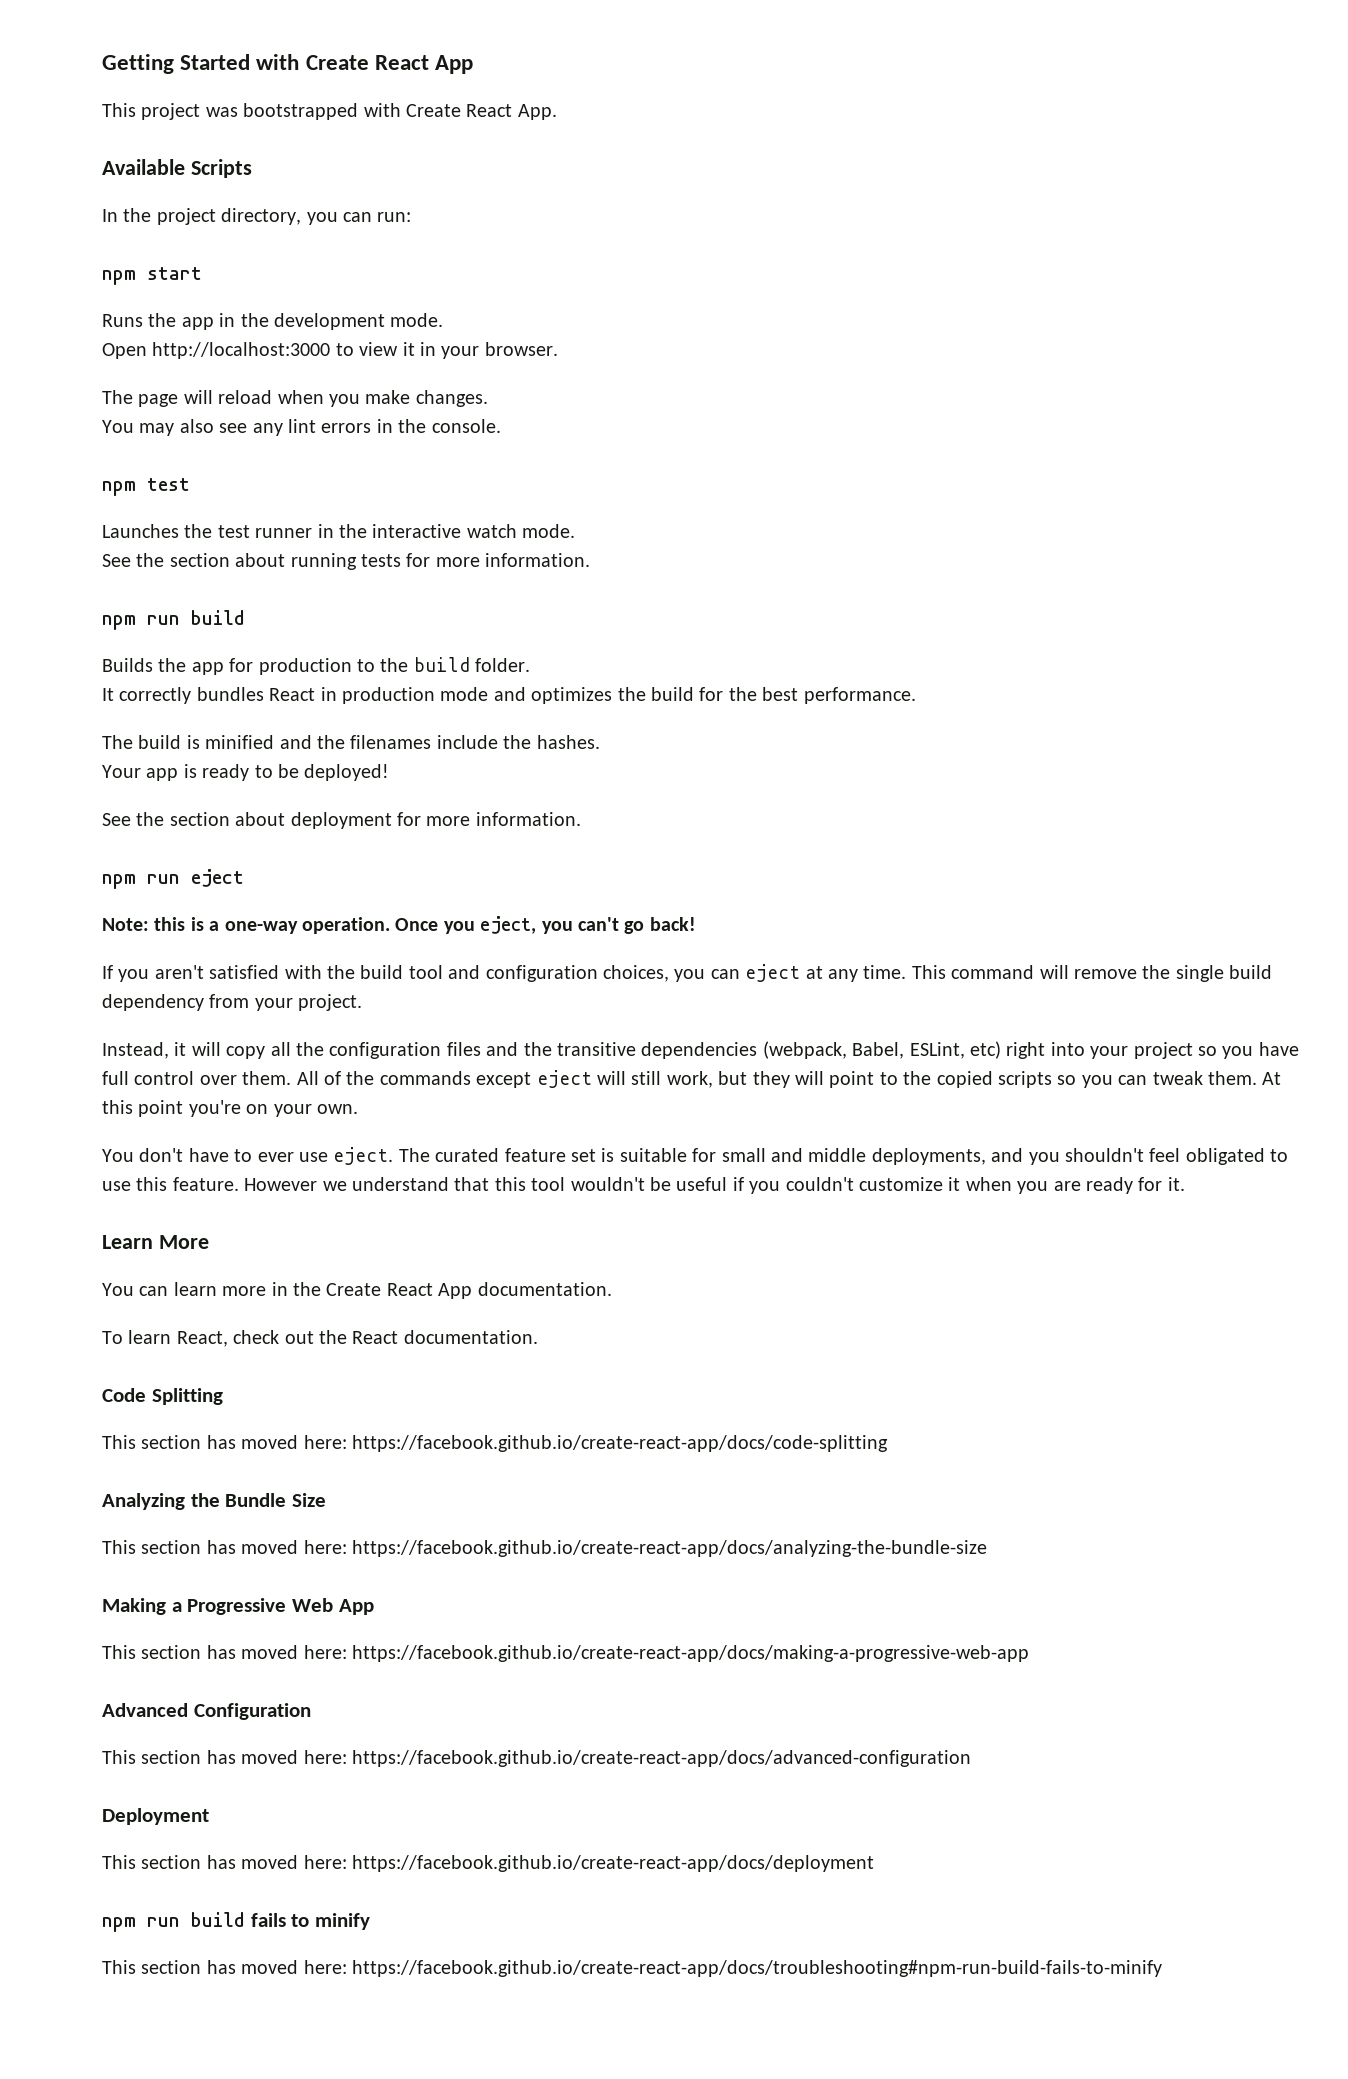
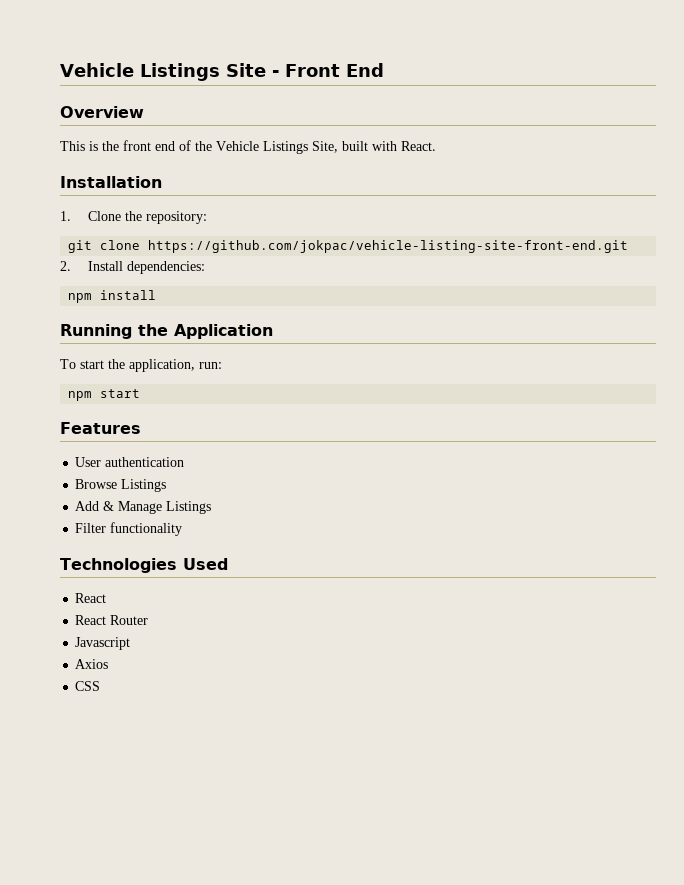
- Getting Started with Create React App
- This project was bootstrapped with Create React App.
- Available Scripts
- In the project directory, you can run:
+ Vehicle Listings Site - Front End
+ Overview
+ This is the front end of the Vehicle Listings Site, built with React.
+ Installation
+ 1. Clone the repository:
+ git clone https://github.com/jokpac/vehicle-listing-site-front-end.git
+ 2. Install dependencies:
+ npm install
+ Running the Application
+ To start the application, run:
  npm start
- Runs the app in the development mode.
- Open http://localhost:3000 to view it in your browser.
- The page will reload when you make changes.
- You may also see any lint errors in the console.
- npm test
- Launches the test runner in the interactive watch mode.
- See the section about running tests for more information.
- npm run build
- Builds the app for production to the build folder.
- It correctly bundles React in production mode and optimizes the build for the best performance.
- The build is minified and the filenames include the hashes.
- Your app is ready to be deployed!
- See the section about deployment for more information.
- npm run eject
- Note: this is a one-way operation. Once you eject, you can't go back!
- If you aren't satisfied with the build tool and configuration choices, you can eject at any time. This command will remove the single build dependency from your project.
- Instead, it will copy all the configuration files and the transitive dependencies (webpack, Babel, ESLint, etc) right into your project so you have full control over them. All of the commands except eject will still work, but they will point to the copied scripts so you can tweak them. At this point you're on your own.
- You don't have to ever use eject. The curated feature set is suitable for small and middle deployments, and you shouldn't feel obligated to use this feature. However we understand that this tool wouldn't be useful if you couldn't customize it when you are ready for it.
- Learn More
- You can learn more in the Create React App documentation.
- To learn React, check out the React documentation.
- Code Splitting
- This section has moved here: https://facebook.github.io/create-react-app/docs/code-splitting
- Analyzing the Bundle Size
- This section has moved here: https://facebook.github.io/create-react-app/docs/analyzing-the-bundle-size
- Making a Progressive Web App
- This section has moved here: https://facebook.github.io/create-react-app/docs/making-a-progressive-web-app
- Advanced Configuration
- This section has moved here: https://facebook.github.io/create-react-app/docs/advanced-configuration
- Deployment
- This section has moved here: https://facebook.github.io/create-react-app/docs/deployment
- npm run build fails to minify
- This section has moved here: https://facebook.github.io/create-react-app/docs/troubleshooting#npm-run-build-fails-to-minify
+ Features
+ User authentication
+ Browse Listings
+ Add & Manage Listings
+ Filter functionality
+ Technologies Used
+ React
+ React Router
+ Javascript
+ Axios
+ CSS

